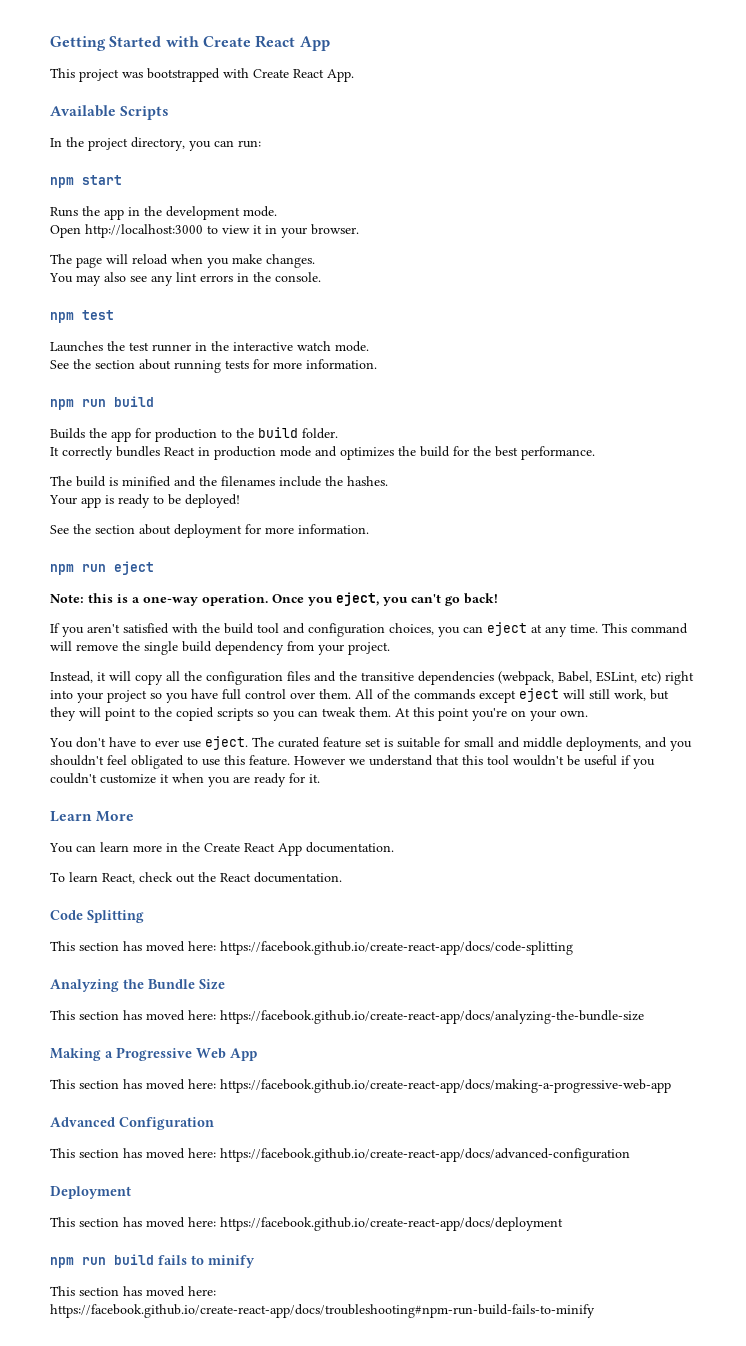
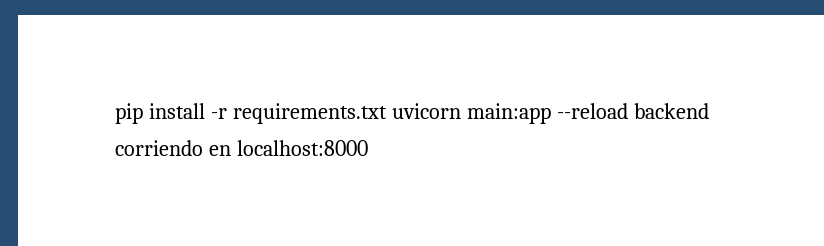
- Getting Started with Create React App
- This project was bootstrapped with Create React App.
- Available Scripts
- In the project directory, you can run:
- npm start
- Runs the app in the development mode.
- Open http://localhost:3000 to view it in your browser.
- The page will reload when you make changes.
- You may also see any lint errors in the console.
- npm test
- Launches the test runner in the interactive watch mode.
- See the section about running tests for more information.
- npm run build
- Builds the app for production to the build folder.
- It correctly bundles React in production mode and optimizes the build for the best performance.
- The build is minified and the filenames include the hashes.
- Your app is ready to be deployed!
- See the section about deployment for more information.
- npm run eject
- Note: this is a one-way operation. Once you eject, you can't go back!
- If you aren't satisfied with the build tool and configuration choices, you can eject at any time. This command will remove the single build dependency from your project.
- Instead, it will copy all the configuration files and the transitive dependencies (webpack, Babel, ESLint, etc) right into your project so you have full control over them. All of the commands except eject will still work, but they will point to the copied scripts so you can tweak them. At this point you're on your own.
- You don't have to ever use eject. The curated feature set is suitable for small and middle deployments, and you shouldn't feel obligated to use this feature. However we understand that this tool wouldn't be useful if you couldn't customize it when you are ready for it.
- Learn More
- You can learn more in the Create React App documentation.
- To learn React, check out the React documentation.
- Code Splitting
- This section has moved here: https://facebook.github.io/create-react-app/docs/code-splitting
- Analyzing the Bundle Size
- This section has moved here: https://facebook.github.io/create-react-app/docs/analyzing-the-bundle-size
- Making a Progressive Web App
- This section has moved here: https://facebook.github.io/create-react-app/docs/making-a-progressive-web-app
- Advanced Configuration
- This section has moved here: https://facebook.github.io/create-react-app/docs/advanced-configuration
- Deployment
- This section has moved here: https://facebook.github.io/create-react-app/docs/deployment
- npm run build fails to minify
- This section has moved here: https://facebook.github.io/create-react-app/docs/troubleshooting#npm-run-build-fails-to-minify
+ pip install -r requirements.txt uvicorn main:app --reload backend corriendo en localhost:8000

